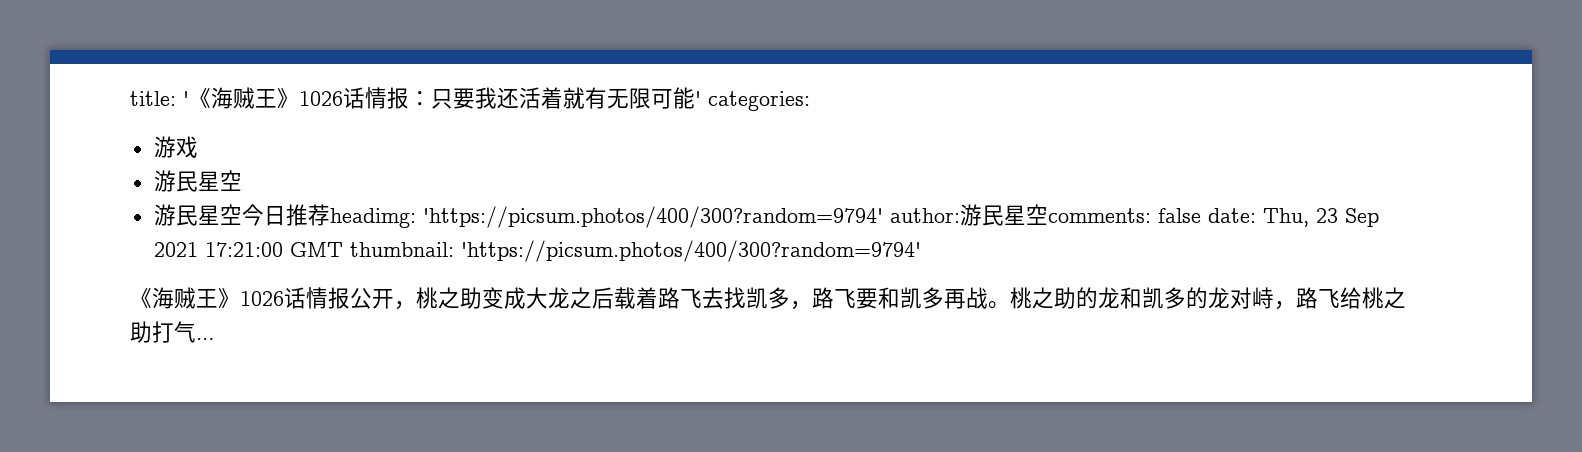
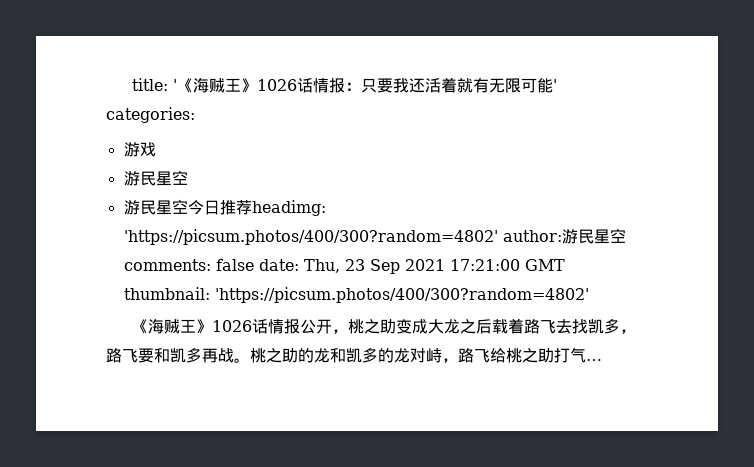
- 游民星空今日推荐headimg: 'https://picsum.photos/400/300?random=9794' author:游民星空comments: false date: Thu, 23 Sep 2021 17:21:00 GMT thumbnail: 'https://picsum.photos/400/300?random=9794'
+ 游民星空今日推荐headimg: 'https://picsum.photos/400/300?random=4802' author:游民星空comments: false date: Thu, 23 Sep 2021 17:21:00 GMT thumbnail: 'https://picsum.photos/400/300?random=4802'

